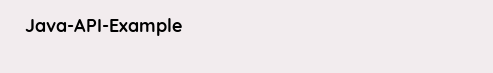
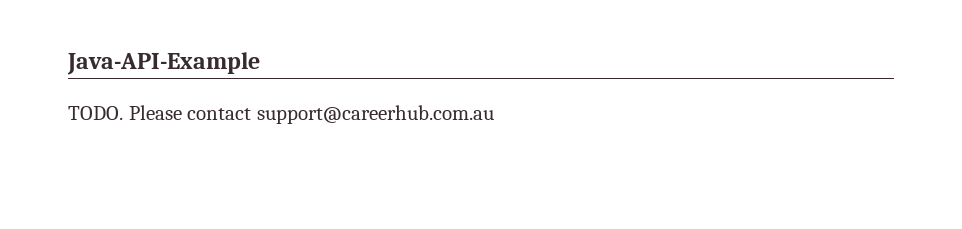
+ TODO. Please contact support@careerhub.com.au

